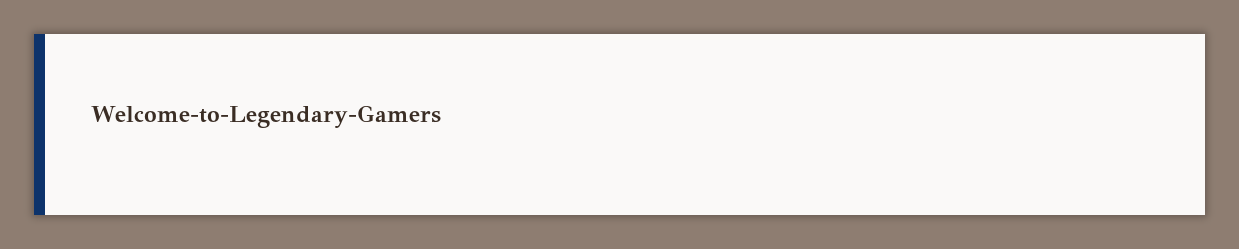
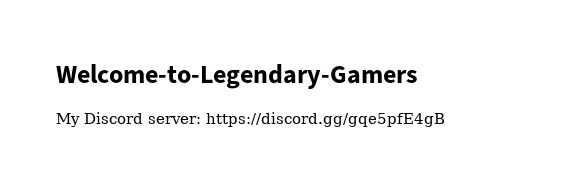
+ My Discord server: https://discord.gg/gqe5pfE4gB

